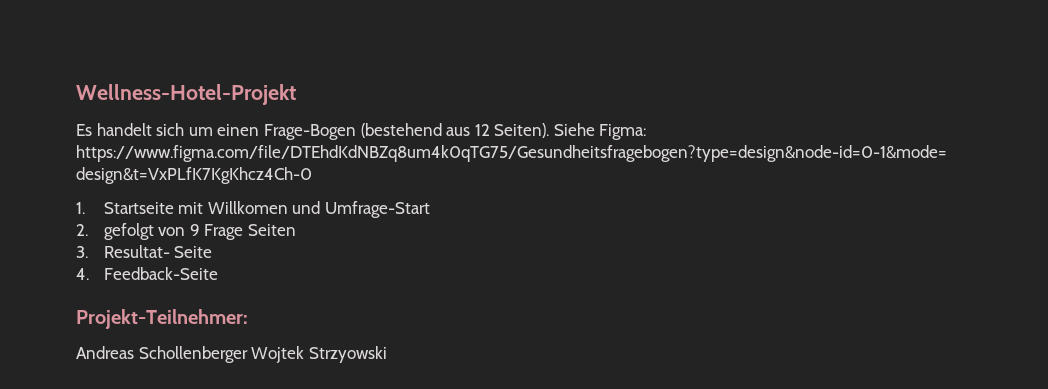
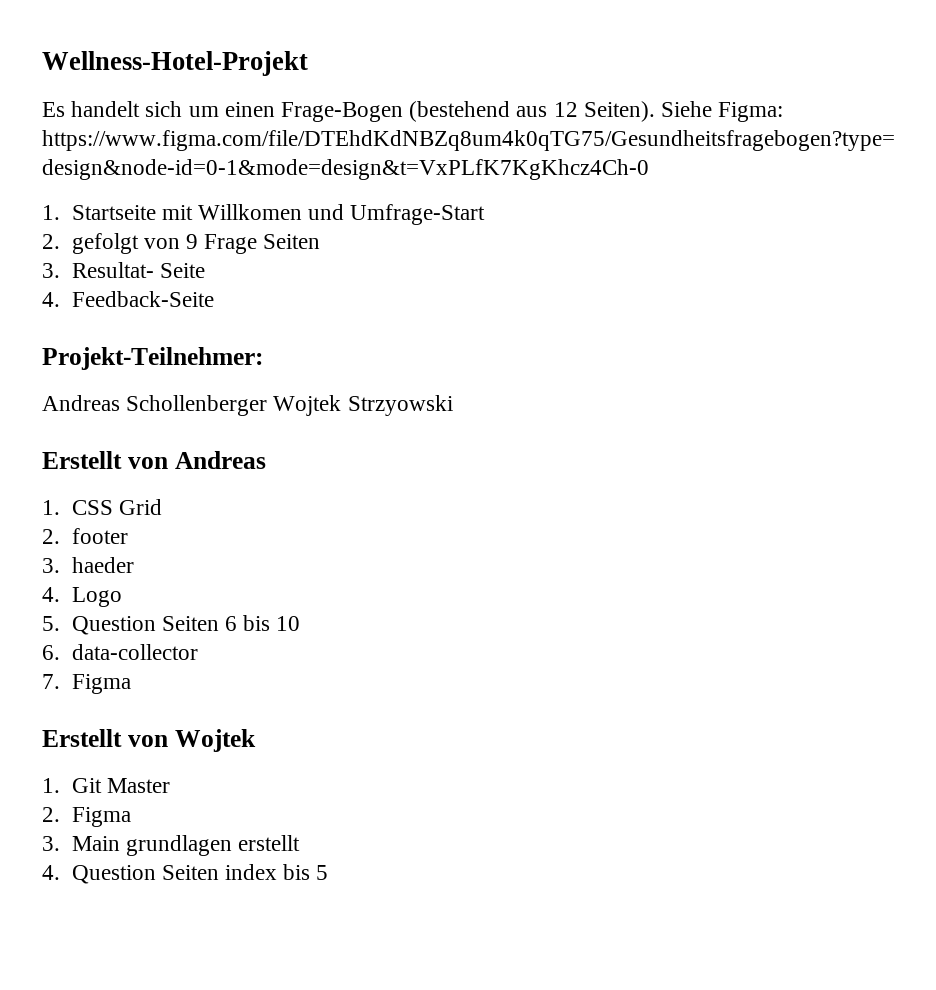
+ Erstellt von Andreas
+ 1. CSS Grid
+ 2. footer
+ 3. haeder
+ 4. Logo
+ 5. Question Seiten 6 bis 10
+ 6. data-collector
+ 7. Figma
+ Erstellt von Wojtek
+ 1. Git Master
+ 2. Figma
+ 3. Main grundlagen erstellt
+ 4. Question Seiten index bis 5

